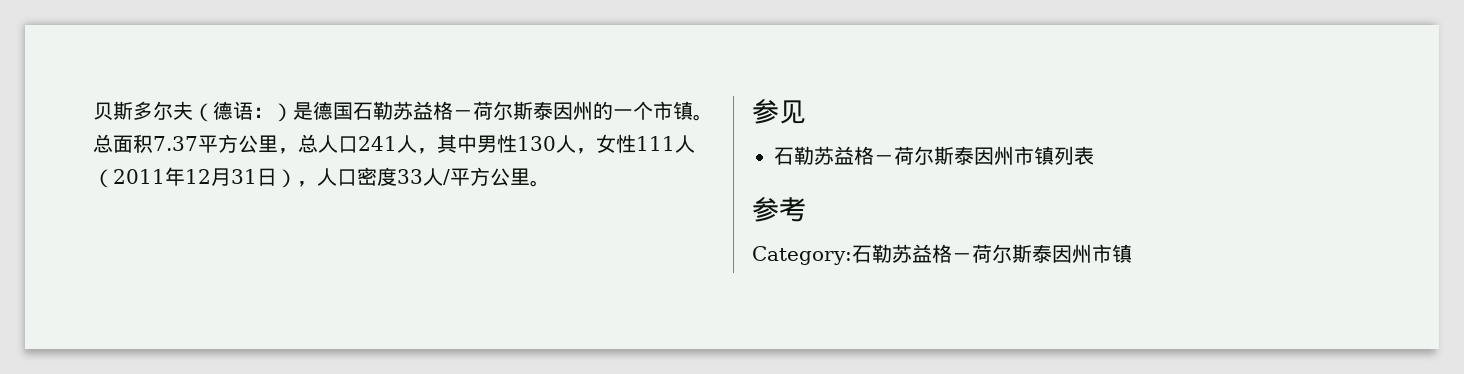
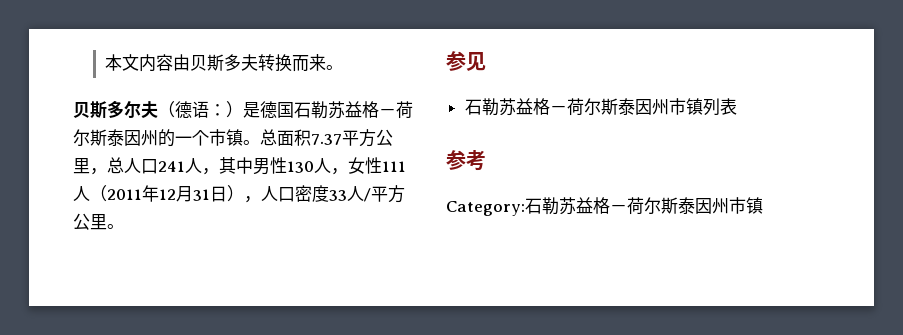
+ 本文内容由贝斯多夫转换而来。

